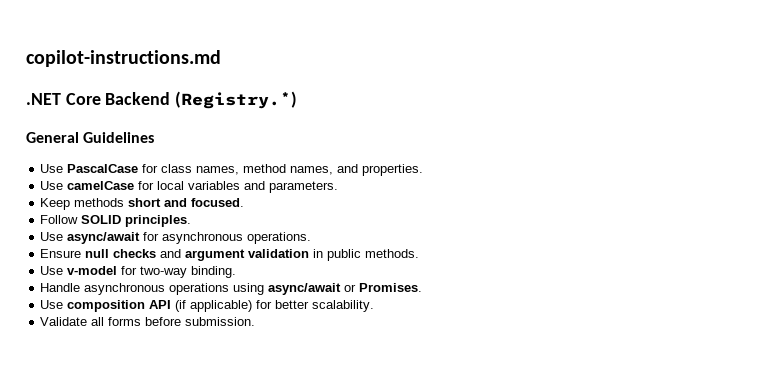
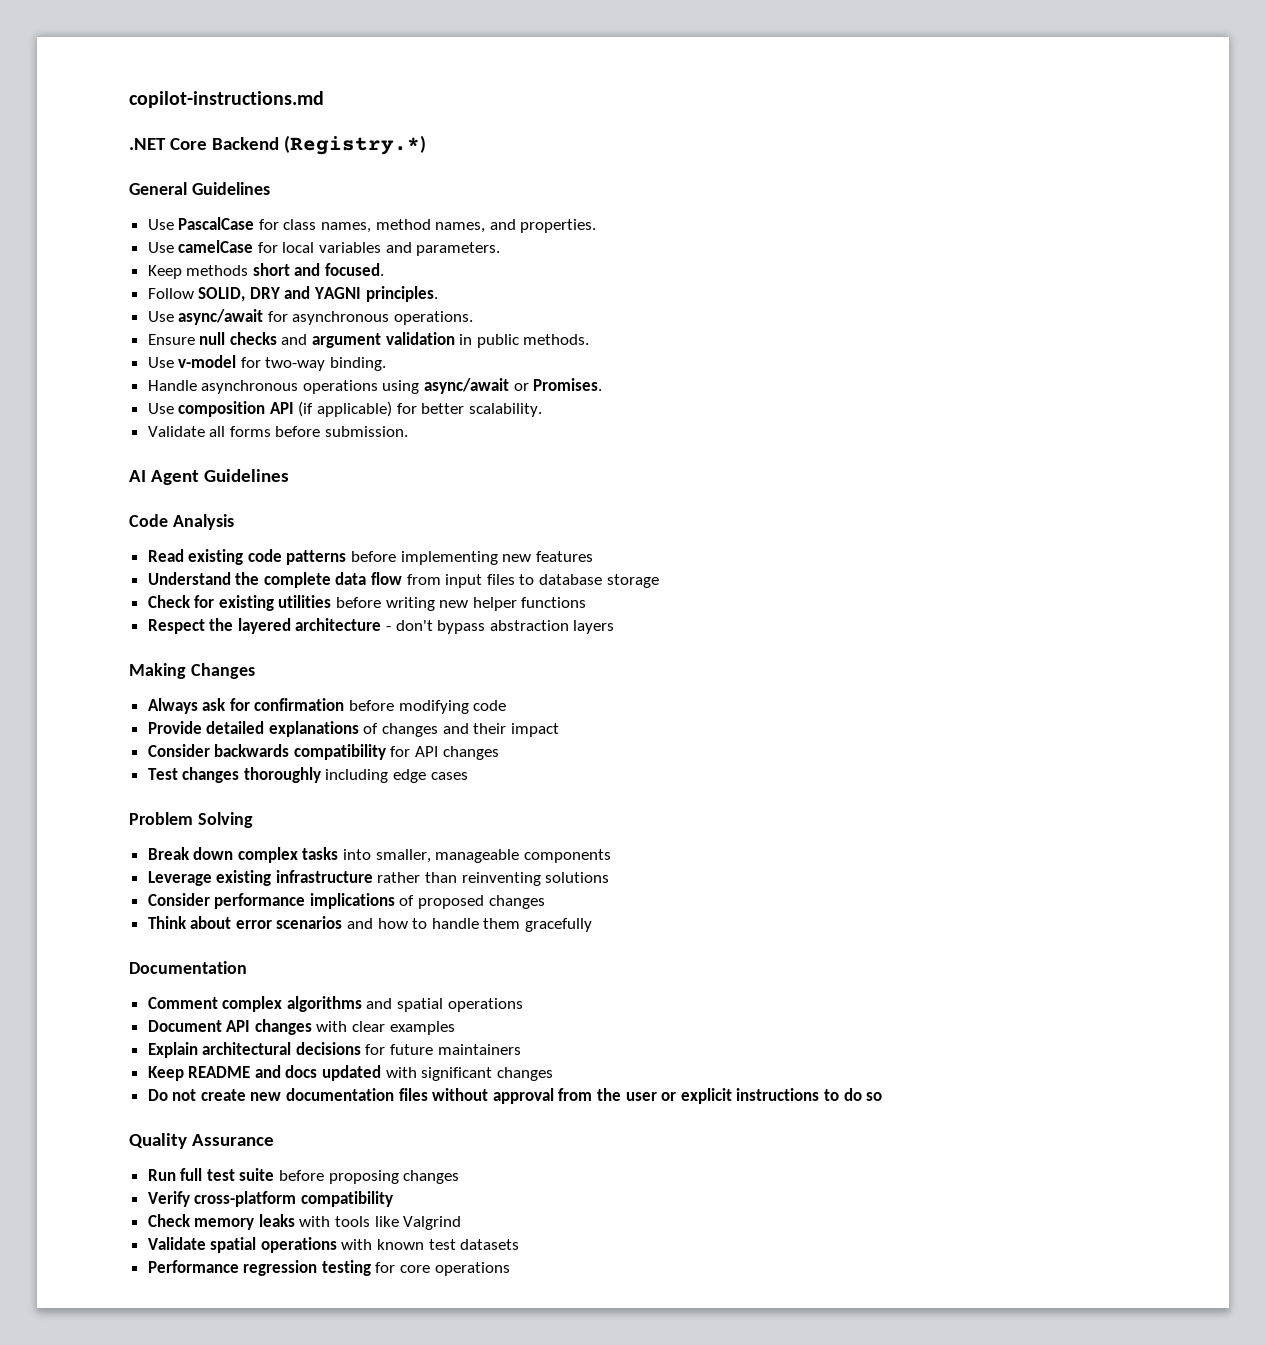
- Follow SOLID principles.
+ Follow SOLID, DRY and YAGNI principles.
+ AI Agent Guidelines
+ Code Analysis
+ Read existing code patterns before implementing new features
+ Understand the complete data flow from input files to database storage
+ Check for existing utilities before writing new helper functions
+ Respect the layered architecture - don't bypass abstraction layers
+ Making Changes
+ Always ask for confirmation before modifying code
+ Provide detailed explanations of changes and their impact
+ Consider backwards compatibility for API changes
+ Test changes thoroughly including edge cases
+ Problem Solving
+ Break down complex tasks into smaller, manageable components
+ Leverage existing infrastructure rather than reinventing solutions
+ Consider performance implications of proposed changes
+ Think about error scenarios and how to handle them gracefully
+ Documentation
+ Comment complex algorithms and spatial operations
+ Document API changes with clear examples
+ Explain architectural decisions for future maintainers
+ Keep README and docs updated with significant changes
+ Do not create new documentation files without approval from the user or explicit instructions to do so
+ Quality Assurance
+ Run full test suite before proposing changes
+ Verify cross-platform compatibility
+ Check memory leaks with tools like Valgrind
+ Validate spatial operations with known test datasets
+ Performance regression testing for core operations

